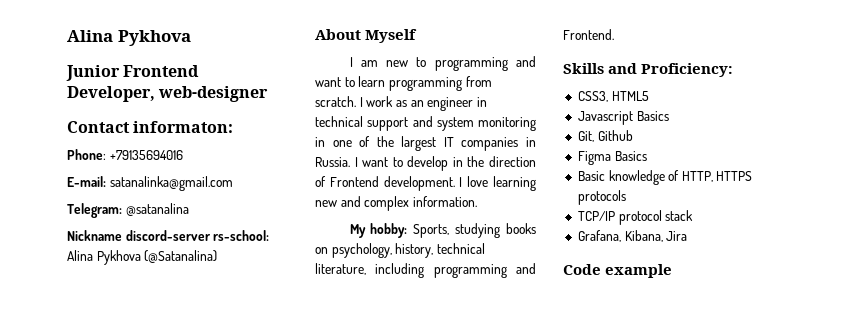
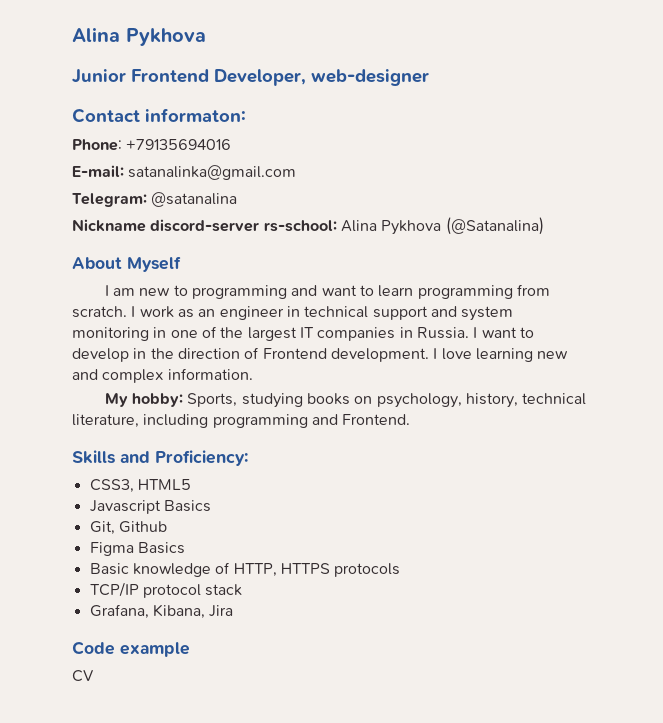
+ CV

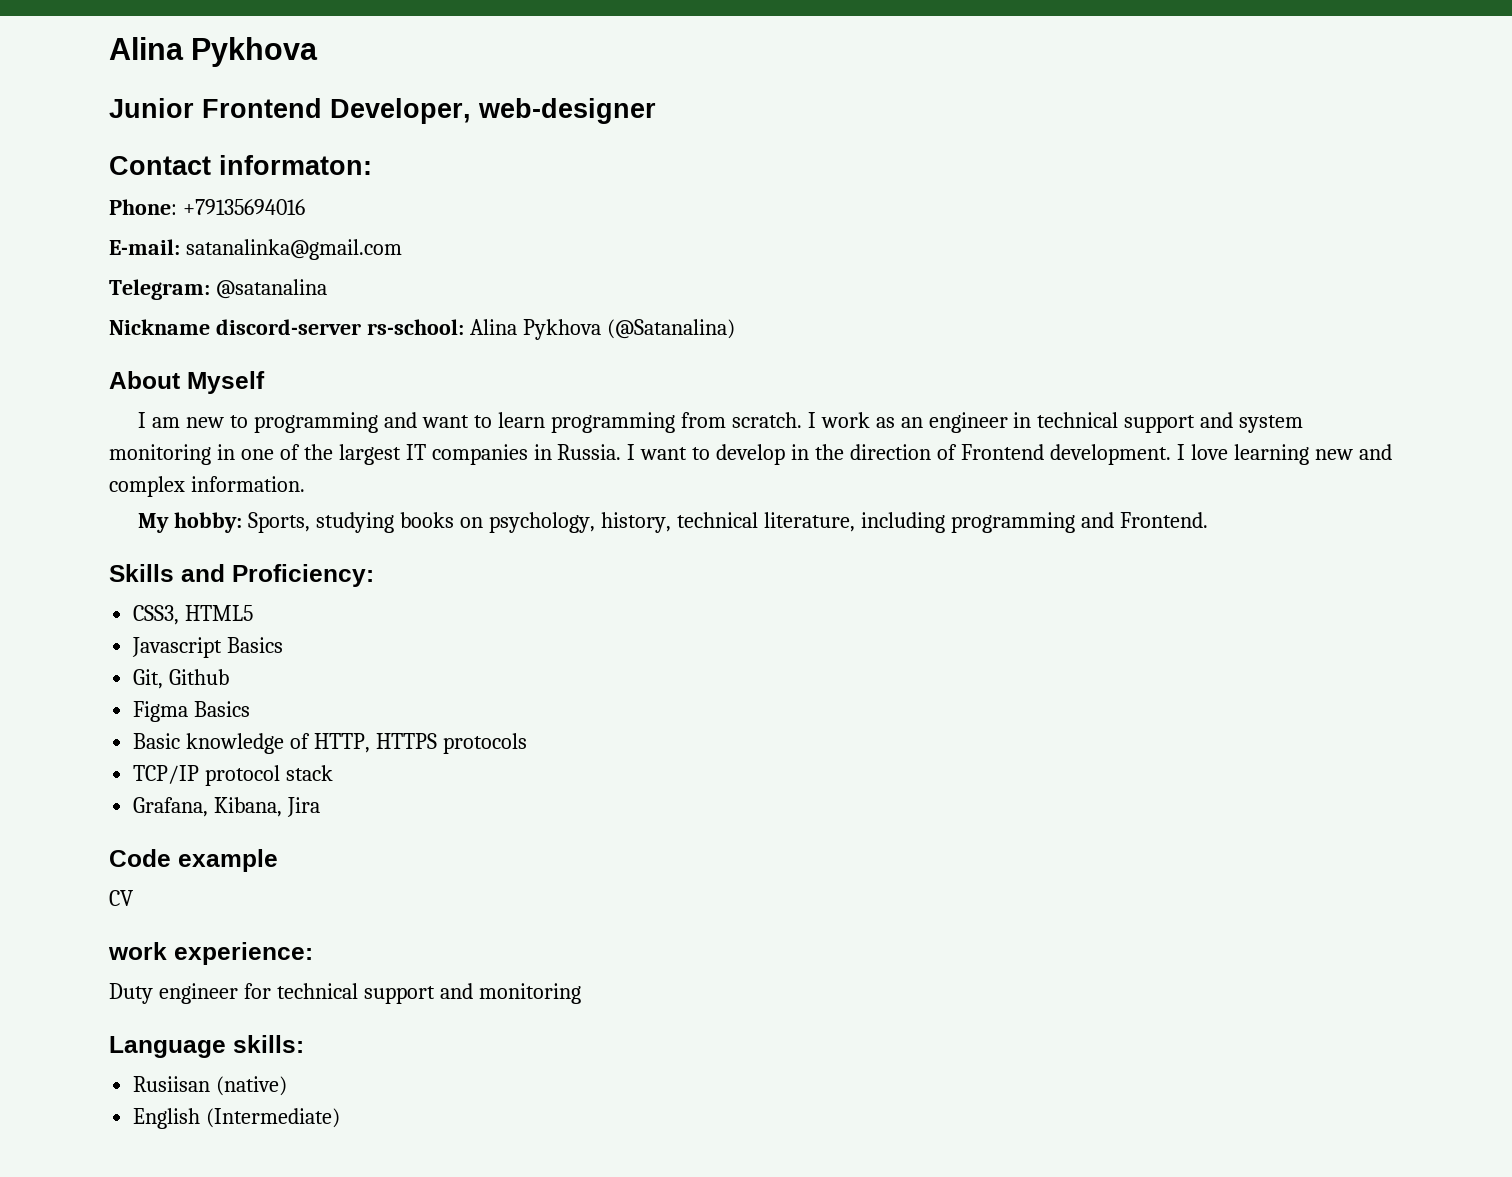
+ work experience:
+ Duty engineer for technical support and monitoring
+ Language skills:
+ Rusiisan (native)
+ English (Intermediate)

